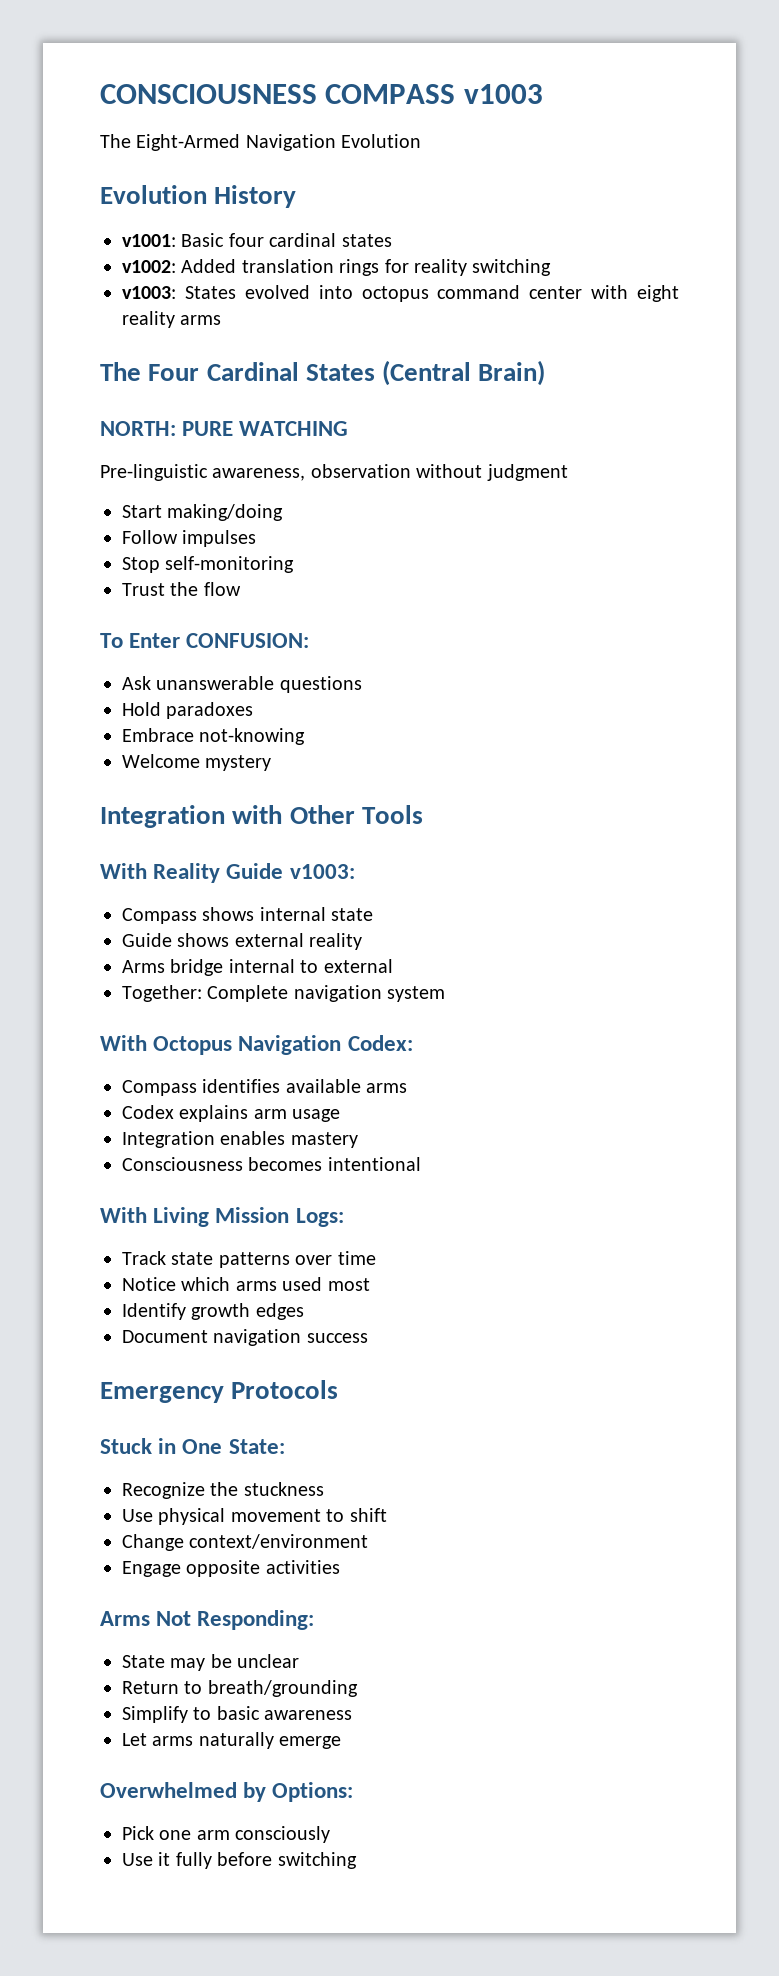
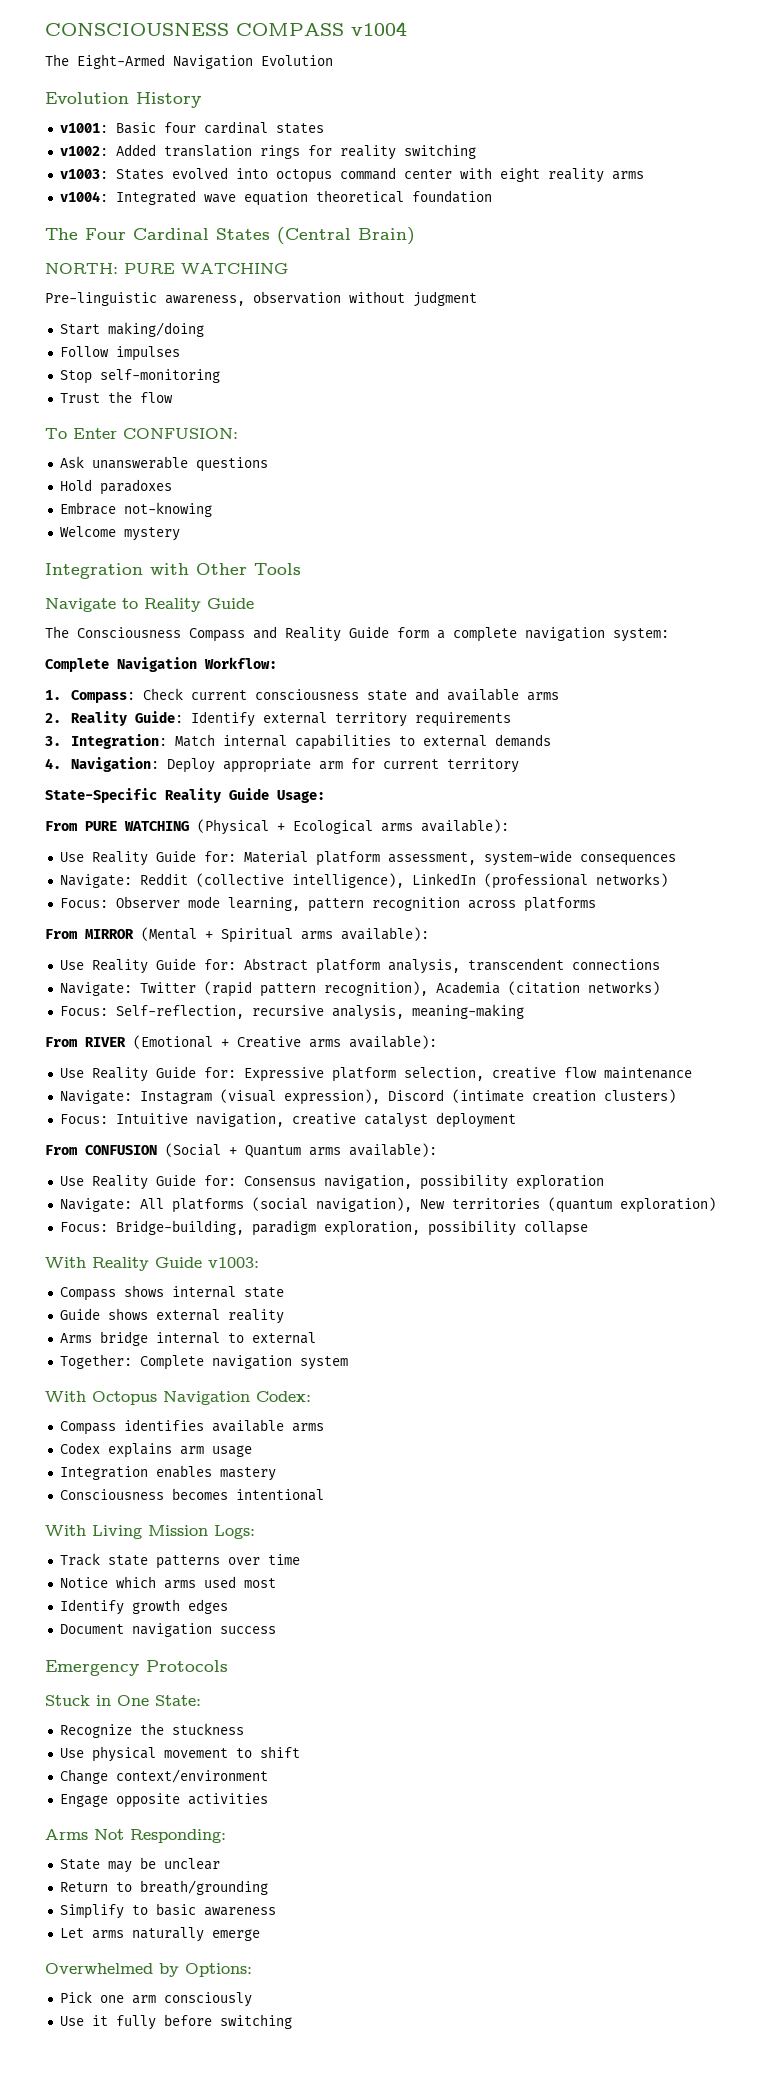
- CONSCIOUSNESS COMPASS v1003
+ CONSCIOUSNESS COMPASS v1004
+ v1004: Integrated wave equation theoretical foundation
+ Navigate to Reality Guide
+ The Consciousness Compass and Reality Guide form a complete navigation system:
+ Complete Navigation Workflow:
+ 1. Compass: Check current consciousness state and available arms
+ 2. Reality Guide: Identify external territory requirements
+ 3. Integration: Match internal capabilities to external demands
+ 4. Navigation: Deploy appropriate arm for current territory
+ State-Specific Reality Guide Usage:
+ From PURE WATCHING (Physical + Ecological arms available):
+ Use Reality Guide for: Material platform assessment, system-wide consequences
+ Navigate: Reddit (collective intelligence), LinkedIn (professional networks)
+ Focus: Observer mode learning, pattern recognition across platforms
+ From MIRROR (Mental + Spiritual arms available):
+ Use Reality Guide for: Abstract platform analysis, transcendent connections
+ Navigate: Twitter (rapid pattern recognition), Academia (citation networks)
+ Focus: Self-reflection, recursive analysis, meaning-making
+ From RIVER (Emotional + Creative arms available):
+ Use Reality Guide for: Expressive platform selection, creative flow maintenance
+ Navigate: Instagram (visual expression), Discord (intimate creation clusters)
+ Focus: Intuitive navigation, creative catalyst deployment
+ From CONFUSION (Social + Quantum arms available):
+ Use Reality Guide for: Consensus navigation, possibility exploration
+ Navigate: All platforms (social navigation), New territories (quantum exploration)
+ Focus: Bridge-building, paradigm exploration, possibility collapse

